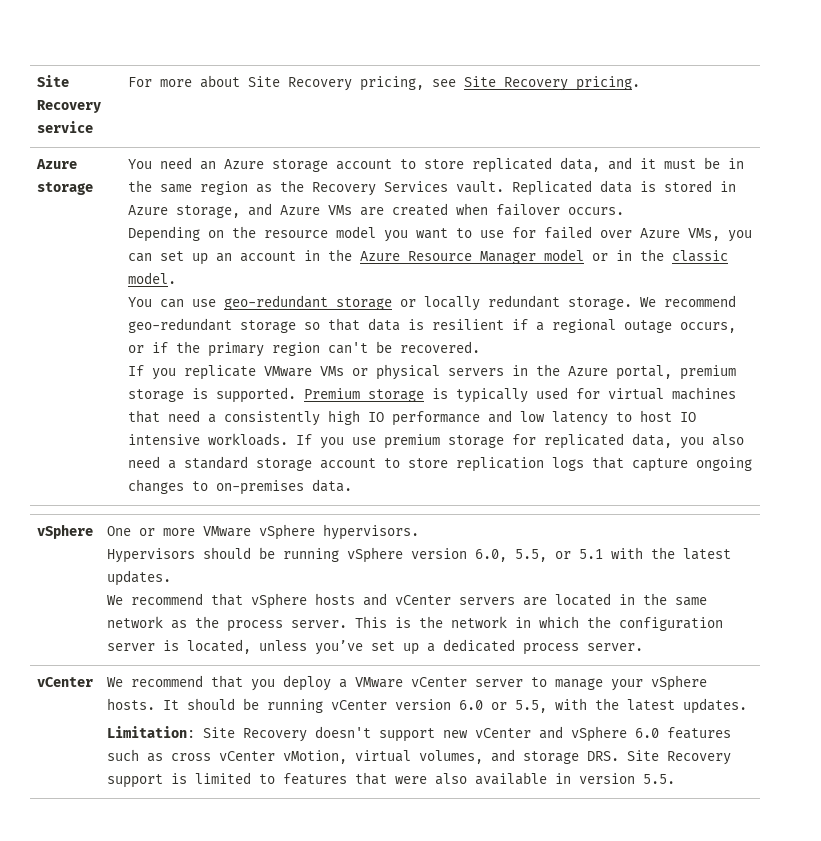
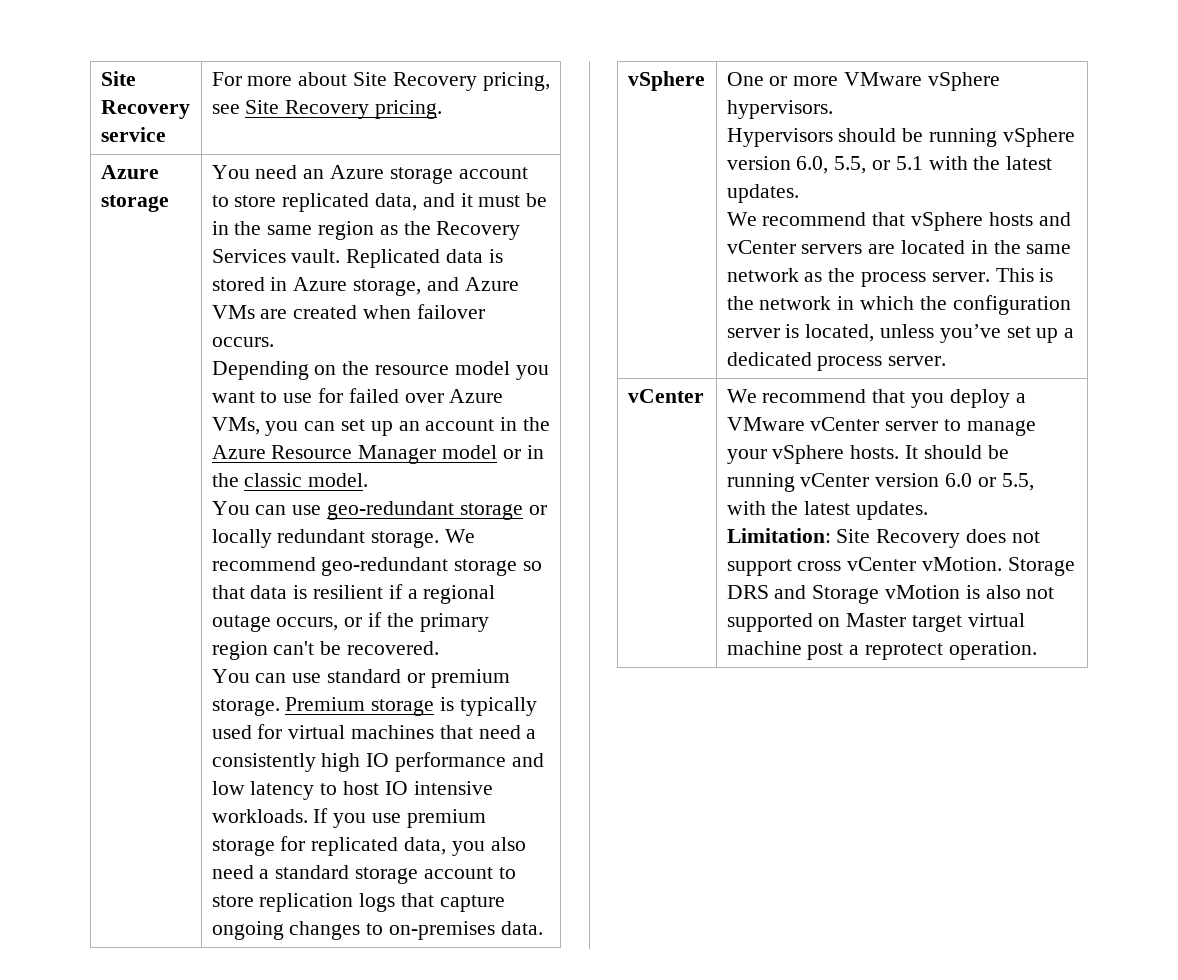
- If you replicate VMware VMs or physical servers in the Azure portal, premium storage is supported.
+ You can use standard or premium storage.
- Limitation: Site Recovery doesn't support new vCenter and vSphere 6.0 features such as cross vCenter vMotion, virtual volumes, and storage DRS. Site Recovery support is limited to features that were also available in version 5.5.
+ Limitation: Site Recovery does not support cross vCenter vMotion. Storage DRS and Storage vMotion is also not supported on Master target virtual machine post a reprotect operation.

